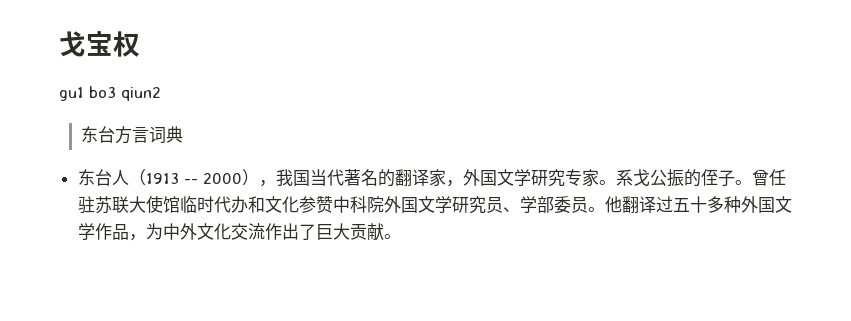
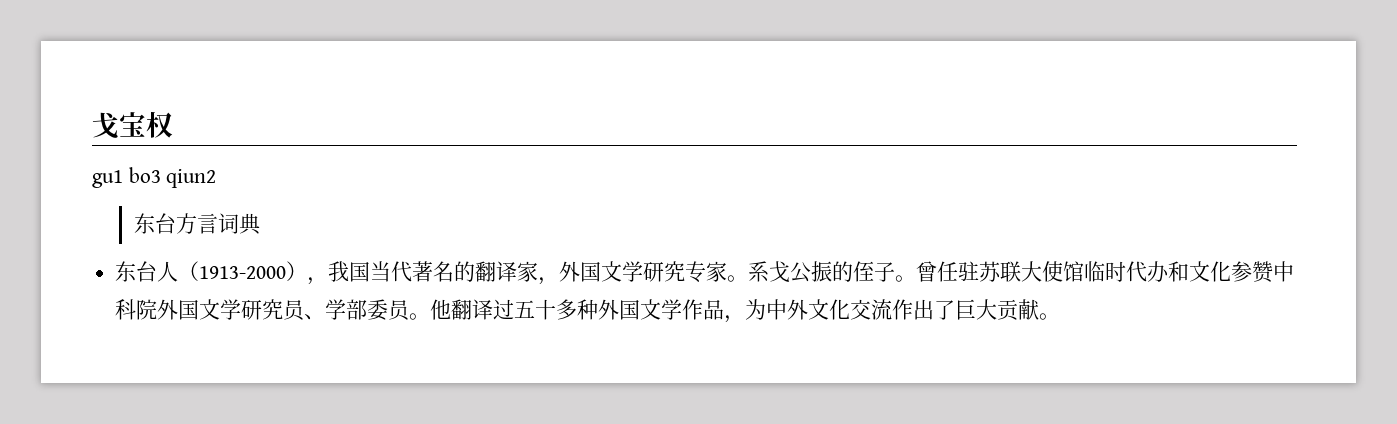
- 东台人（1913 -- 2000），我国当代著名的翻译家，外国文学研究专家。
+ 东台人（1913-2000），我国当代著名的翻译家，外国文学研究专家。

